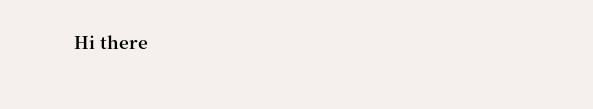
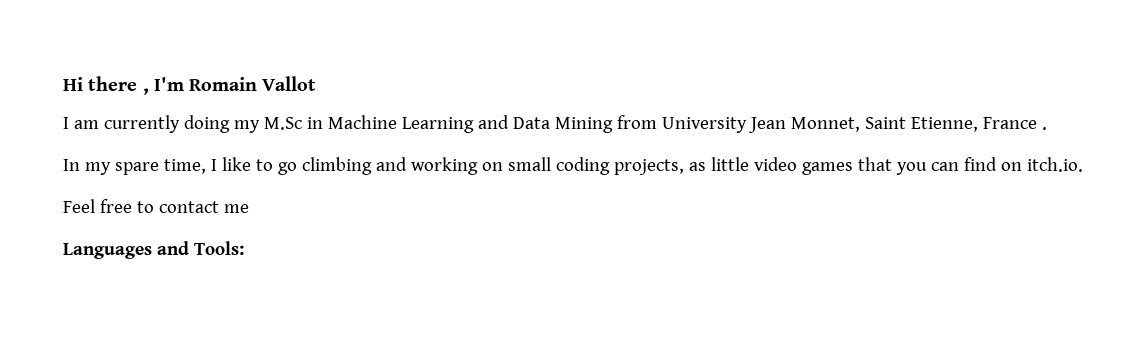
- Hi there
+ Hi there , I'm Romain Vallot
+ I am currently doing my M.Sc in Machine Learning and Data Mining from University Jean Monnet, Saint Etienne, France .
+ In my spare time, I like to go climbing and working on small coding projects, as little video games that you can find on itch.io.
+ Feel free to contact me
+ Languages and Tools:

